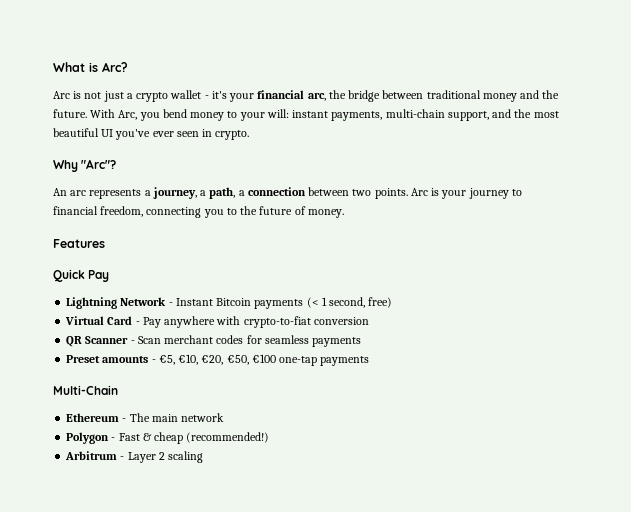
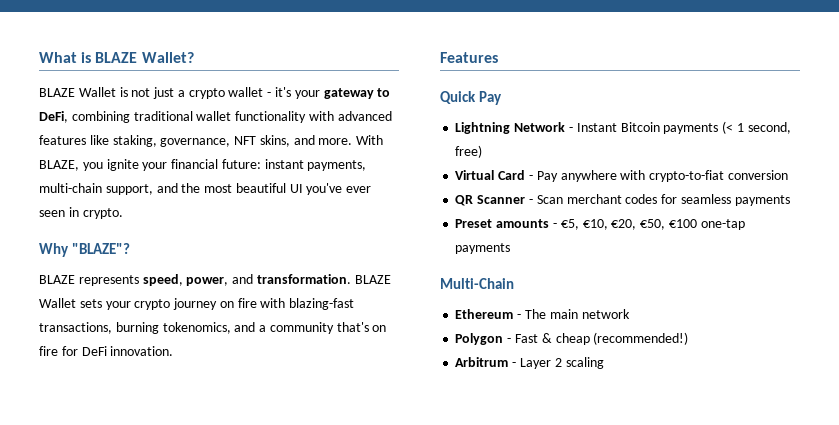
- What is Arc?
- Arc is not just a crypto wallet - it's your financial arc, the bridge between traditional money and the future. With Arc, you bend money to your will: instant payments, multi-chain support, and the most beautiful UI you've ever seen in crypto.
+ What is BLAZE Wallet?
+ BLAZE Wallet is not just a crypto wallet - it's your gateway to DeFi, combining traditional wallet functionality with advanced features like staking, governance, NFT skins, and more. With BLAZE, you ignite your financial future: instant payments, multi-chain support, and the most beautiful UI you've ever seen in crypto.
- Why "Arc"?
- An arc represents a journey, a path, a connection between two points. Arc is your journey to financial freedom, connecting you to the future of money.
+ Why "BLAZE"?
+ BLAZE represents speed, power, and transformation. BLAZE Wallet sets your crypto journey on fire with blazing-fast transactions, burning tokenomics, and a community that's on fire for DeFi innovation.

